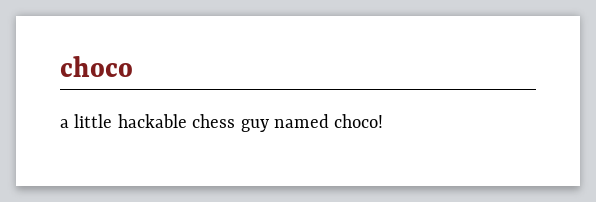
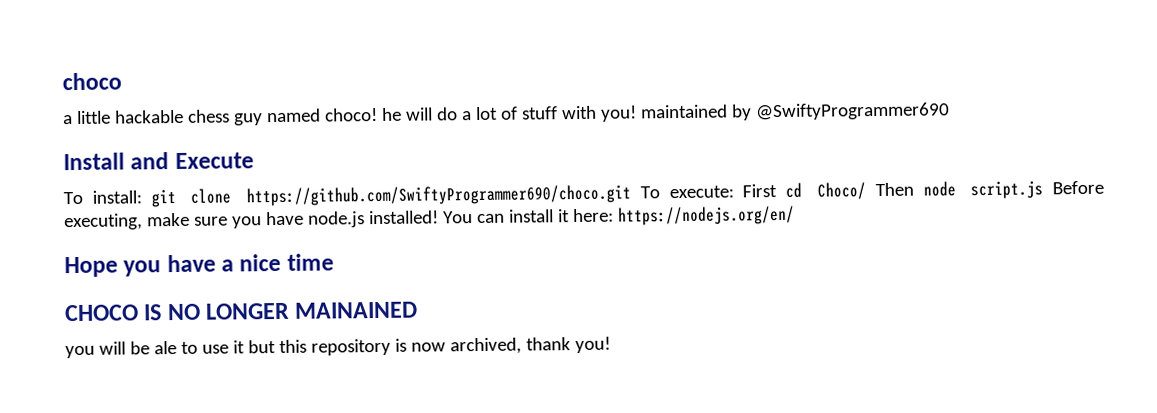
- a little hackable chess guy named choco!
+ a little hackable chess guy named choco! he will do a lot of stuff with you! maintained by @SwiftyProgrammer690
+ Install and Execute
+ To install: git clone https://github.com/SwiftyProgrammer690/choco.git To execute: First cd Choco/ Then node script.js Before executing, make sure you have node.js installed! You can install it here: https://nodejs.org/en/
+ Hope you have a nice time
+ CHOCO IS NO LONGER MAINAINED
+ you will be ale to use it but this repository is now archived, thank you!

